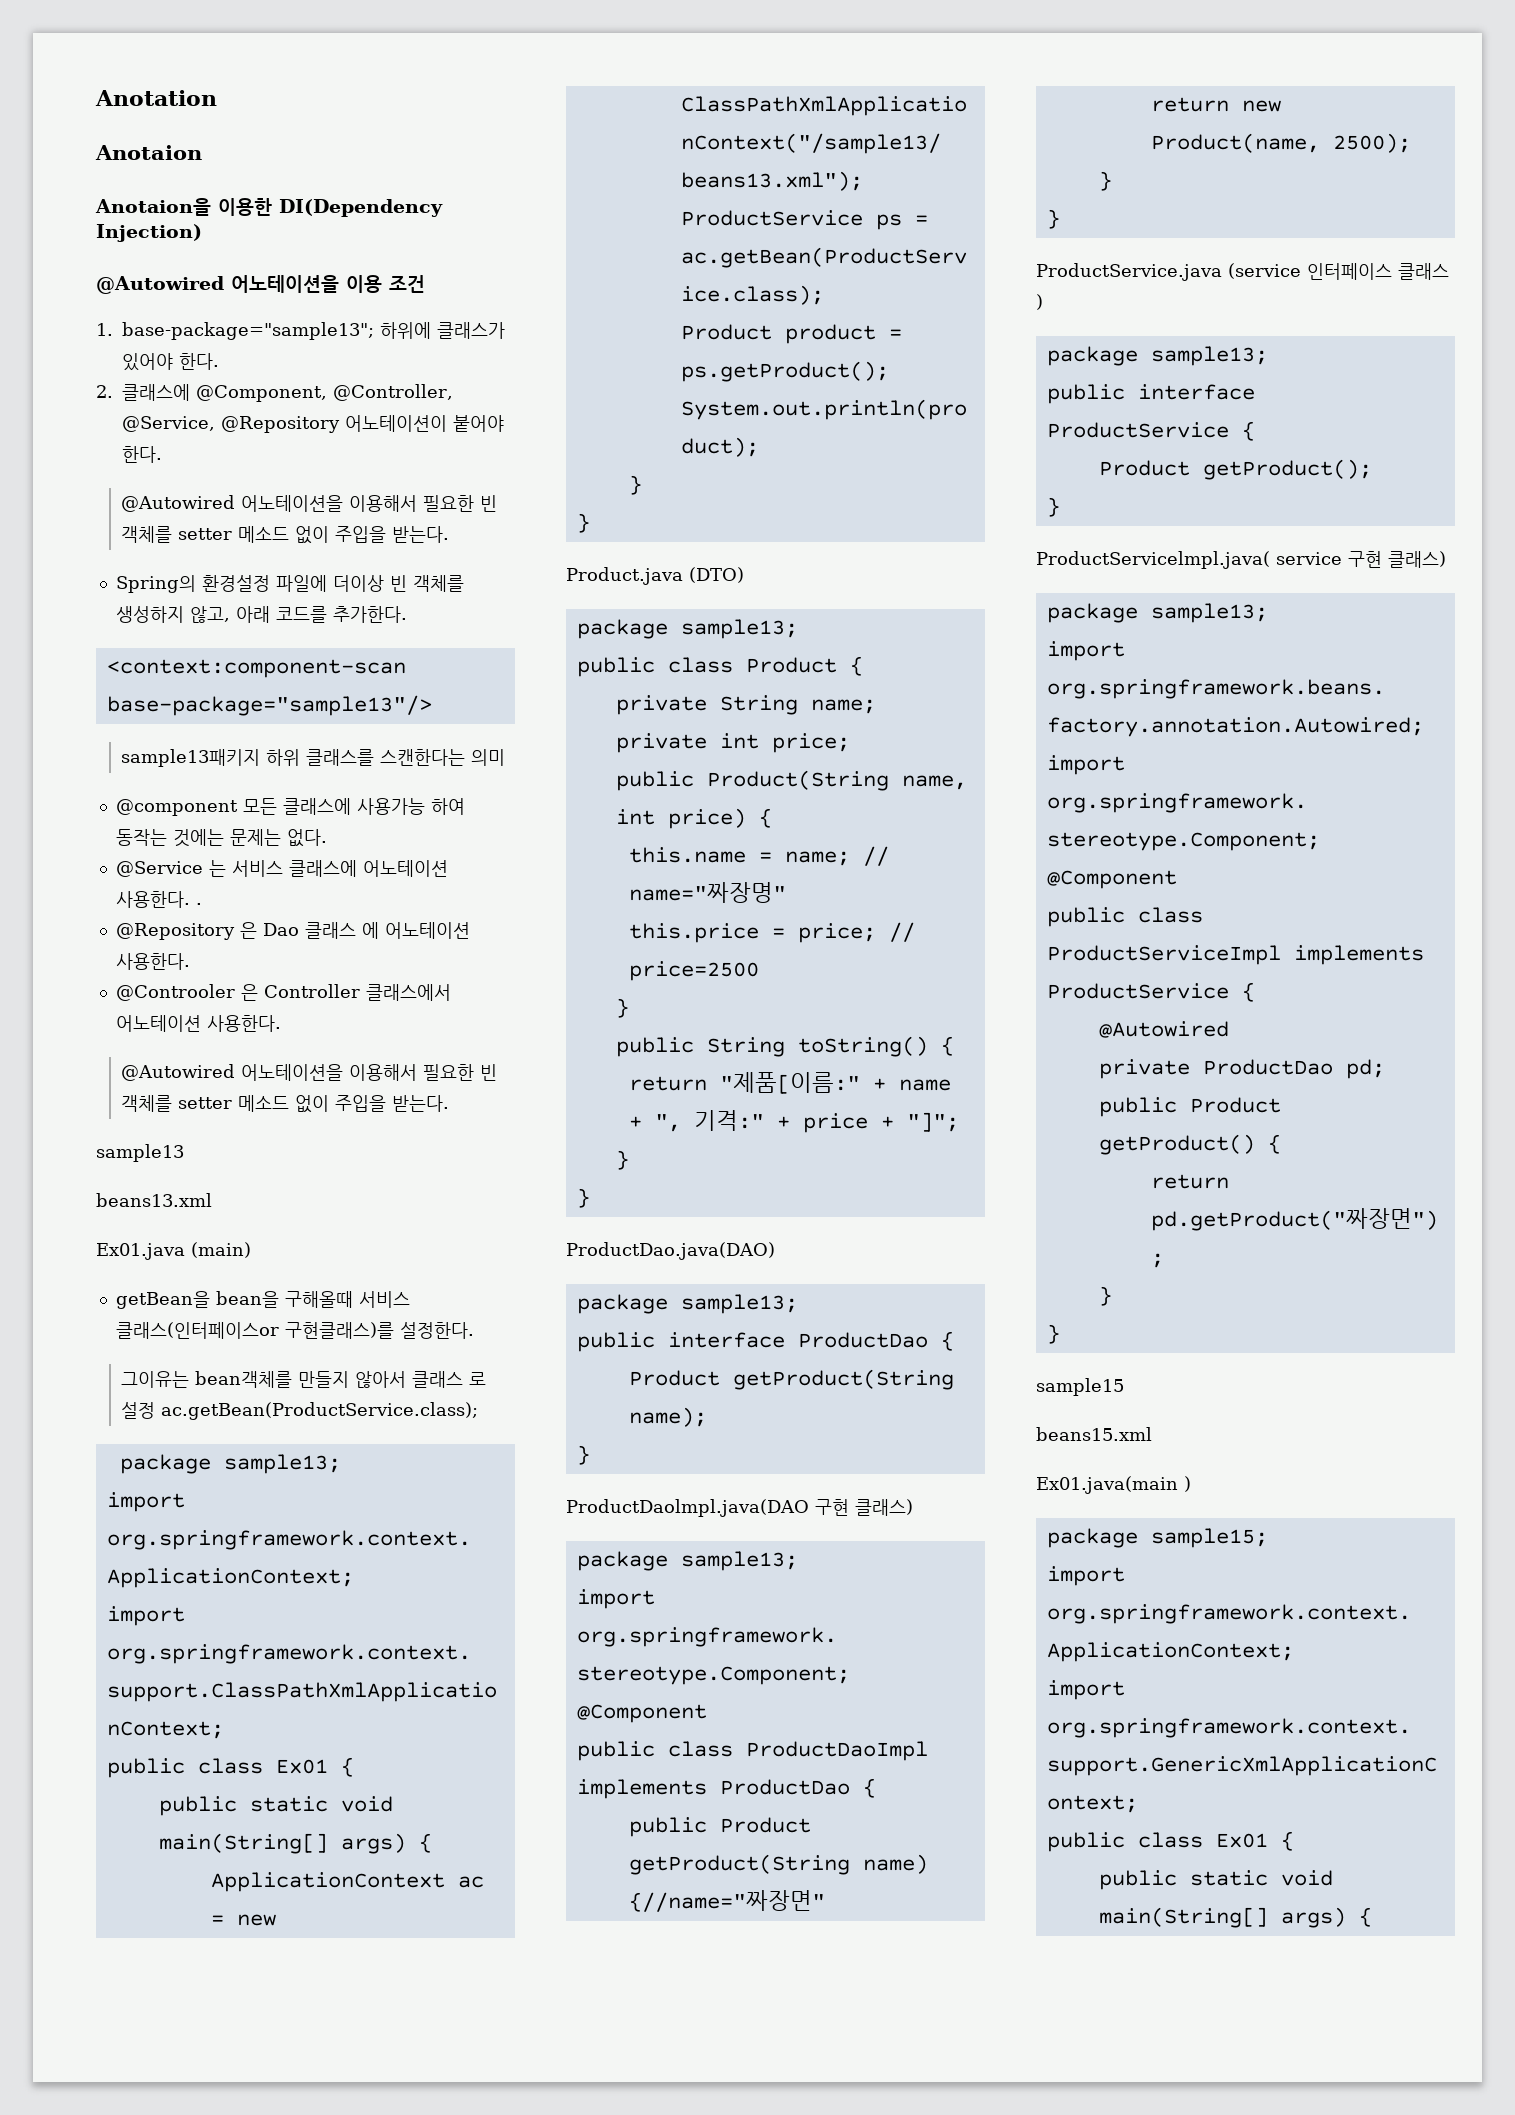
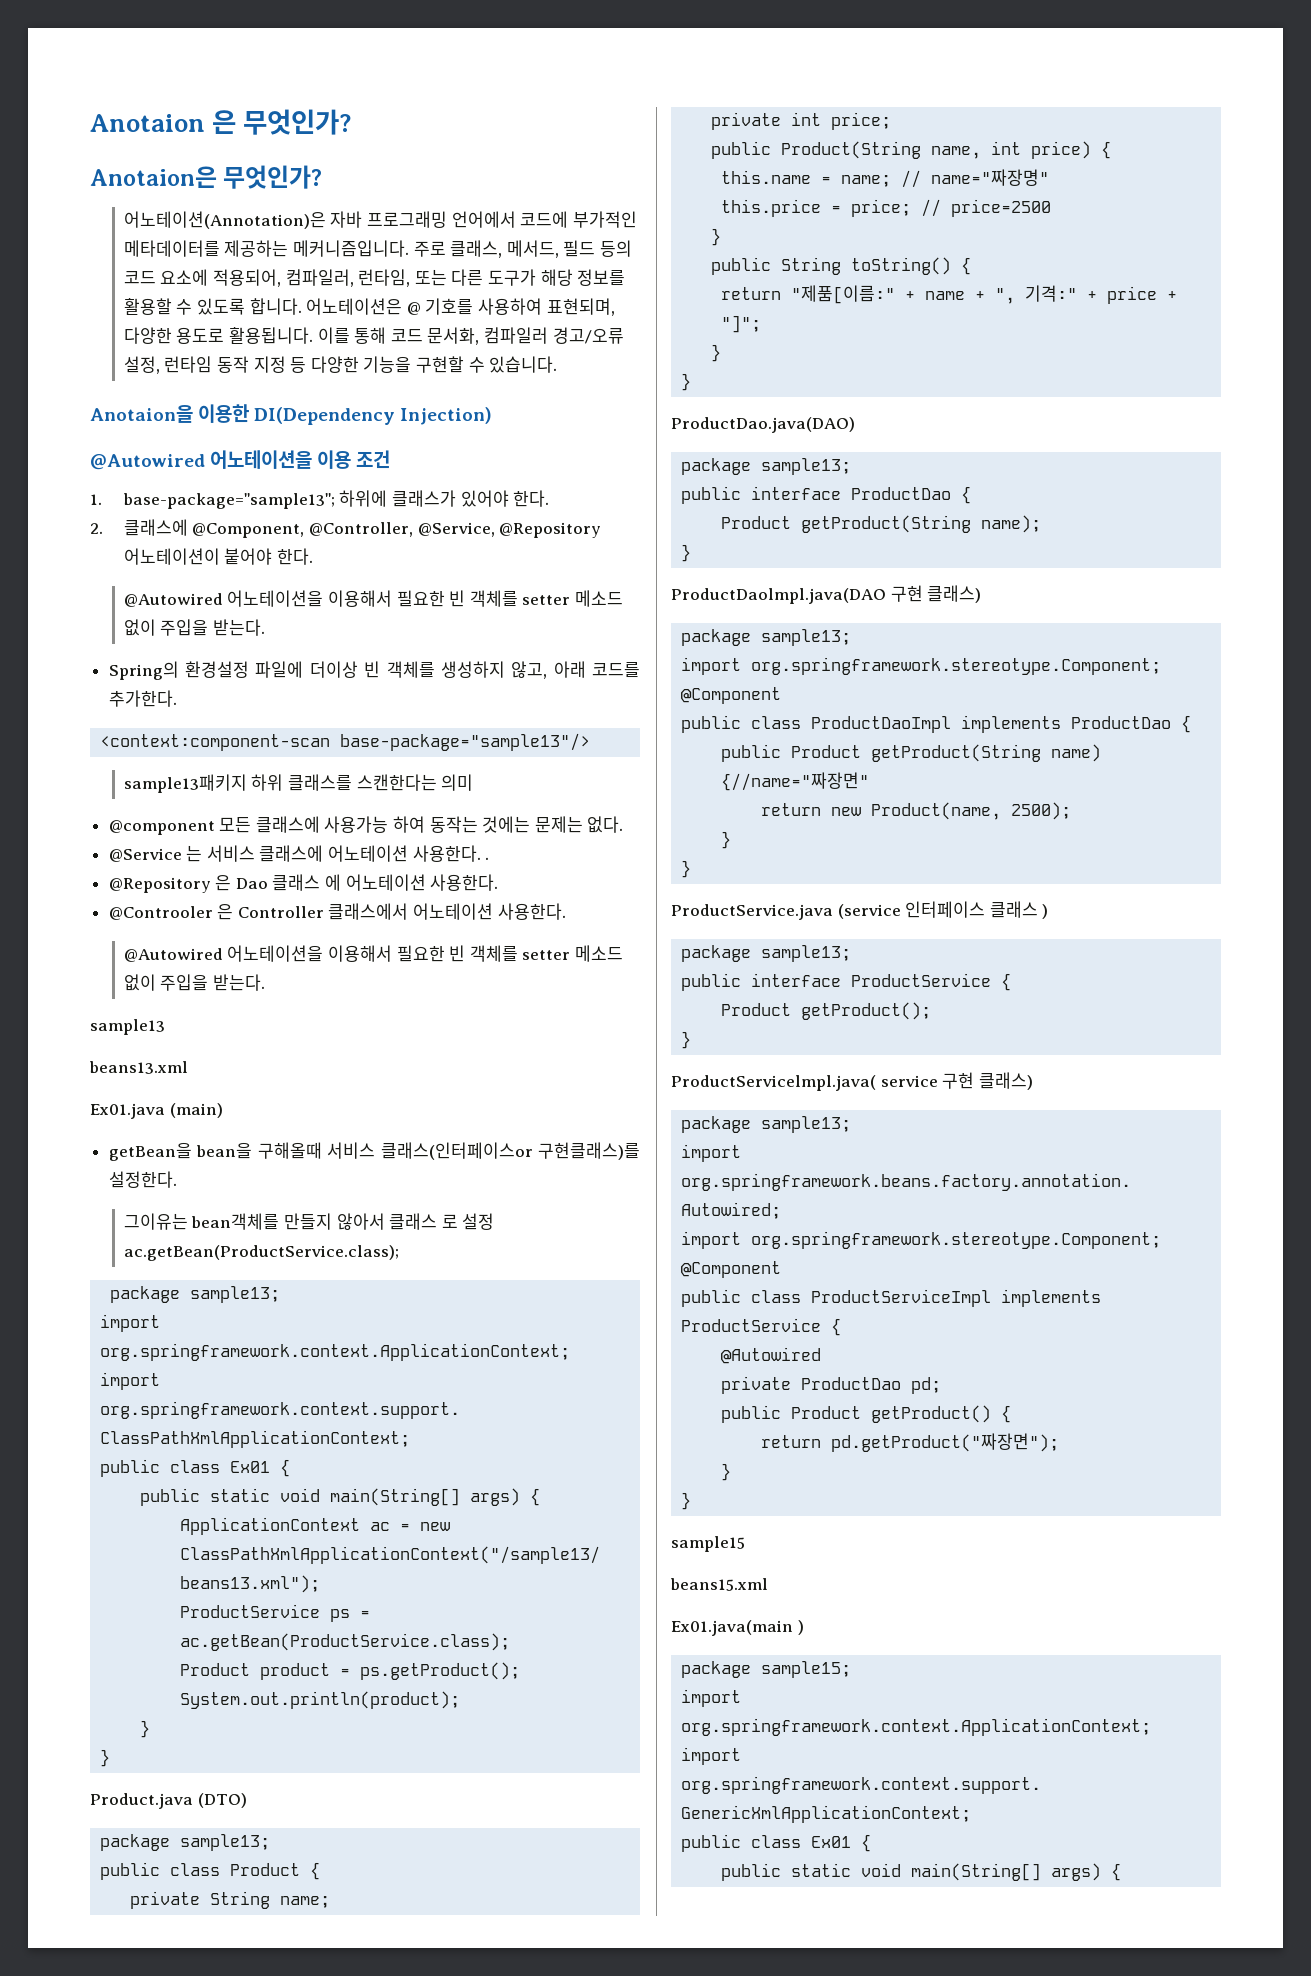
- Anotation
- Anotaion
+ Anotaion 은 무엇인가?
+ Anotaion은 무엇인가?
+ 어노테이션(Annotation)은 자바 프로그래밍 언어에서 코드에 부가적인 메타데이터를 제공하는 메커니즘입니다. 주로 클래스, 메서드, 필드 등의 코드 요소에 적용되어, 컴파일러, 런타임, 또는 다른 도구가 해당 정보를 활용할 수 있도록 합니다. 어노테이션은 @ 기호를 사용하여 표현되며, 다양한 용도로 활용됩니다. 이를 통해 코드 문서화, 컴파일러 경고/오류 설정, 런타임 동작 지정 등 다양한 기능을 구현할 수 있습니다.

